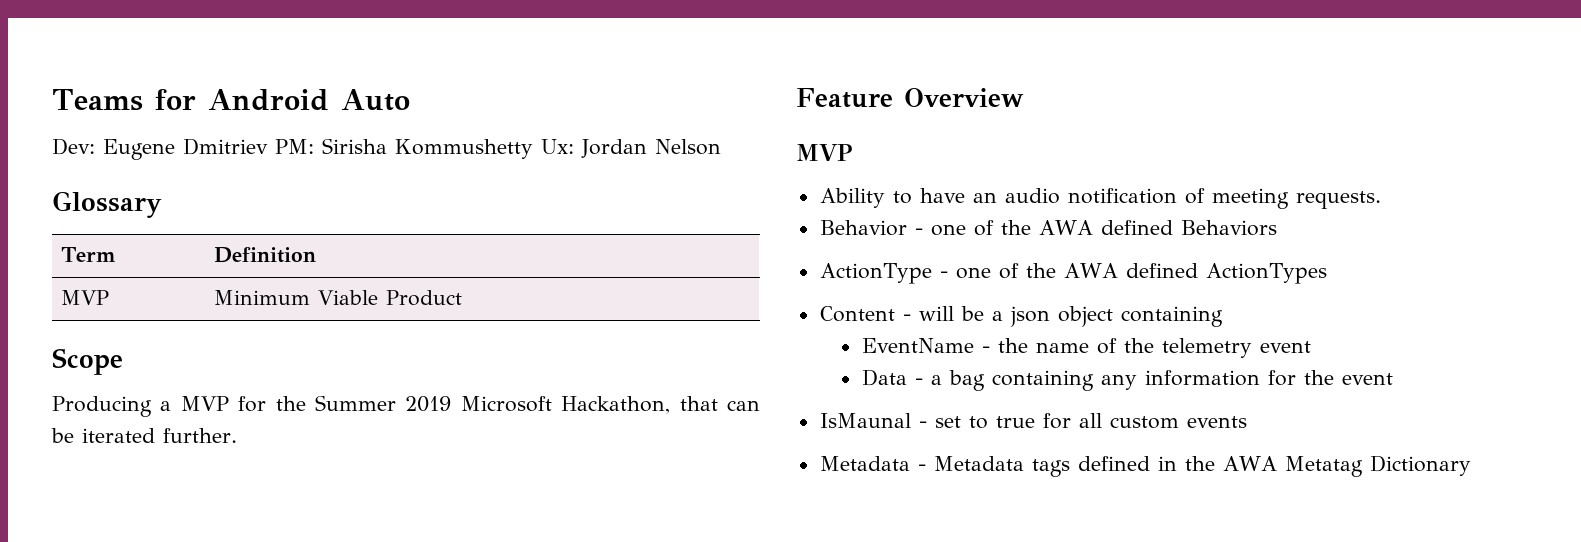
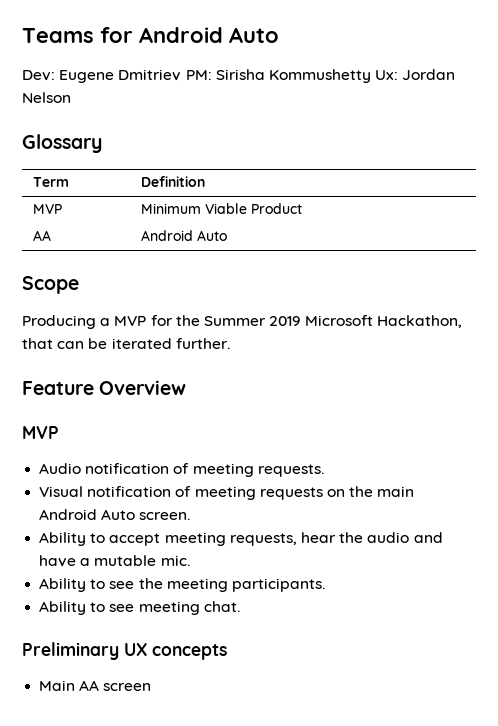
+ AA | Android Auto
- Ability to have an audio notification of meeting requests.
+ Audio notification of meeting requests.
- Behavior - one of the AWA defined Behaviors
- ActionType - one of the AWA defined ActionTypes
- Content - will be a json object containing
- EventName - the name of the telemetry event
- Data - a bag containing any information for the event
- IsMaunal - set to true for all custom events
- Metadata - Metadata tags defined in the AWA Metatag Dictionary
+ Visual notification of meeting requests on the main Android Auto screen.
+ Ability to accept meeting requests, hear the audio and have a mutable mic.
+ Ability to see the meeting participants.
+ Ability to see meeting chat.
+ Preliminary UX concepts
+ Main AA screen

